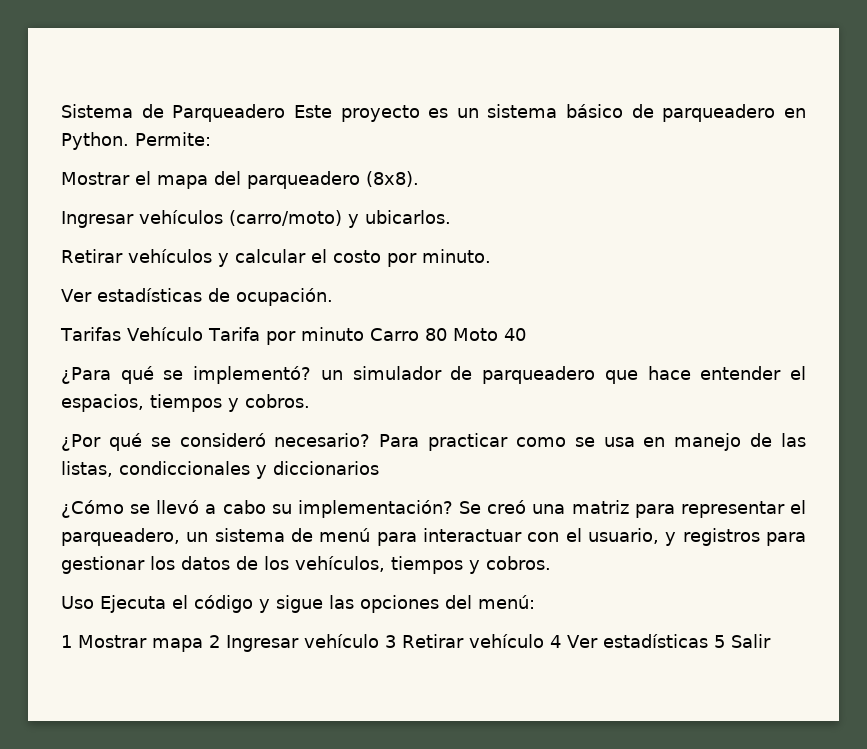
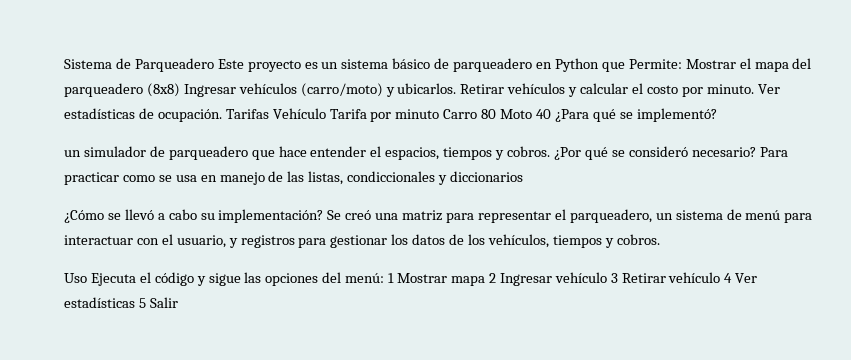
- Sistema de Parqueadero Este proyecto es un sistema básico de parqueadero en Python. Permite:
- Mostrar el mapa del parqueadero (8x8).
- Ingresar vehículos (carro/moto) y ubicarlos.
- Retirar vehículos y calcular el costo por minuto.
- Ver estadísticas de ocupación.
- Tarifas Vehículo Tarifa por minuto Carro 80 Moto 40
- ¿Para qué se implementó? un simulador de parqueadero que hace entender el espacios, tiempos y cobros.
- ¿Por qué se consideró necesario?
+ Sistema de Parqueadero Este proyecto es un sistema básico de parqueadero en Python que Permite: Mostrar el mapa del parqueadero (8x8) Ingresar vehículos (carro/moto) y ubicarlos. Retirar vehículos y calcular el costo por minuto. Ver estadísticas de ocupación. Tarifas Vehículo Tarifa por minuto Carro 80 Moto 40 ¿Para qué se implementó?
+ un simulador de parqueadero que hace entender el espacios, tiempos y cobros. ¿Por qué se consideró necesario?
- Uso Ejecuta el código y sigue las opciones del menú:
- 1 Mostrar mapa 2 Ingresar vehículo 3 Retirar vehículo 4 Ver estadísticas 5 Salir
+ Uso Ejecuta el código y sigue las opciones del menú: 1 Mostrar mapa 2 Ingresar vehículo 3 Retirar vehículo 4 Ver estadísticas 5 Salir

